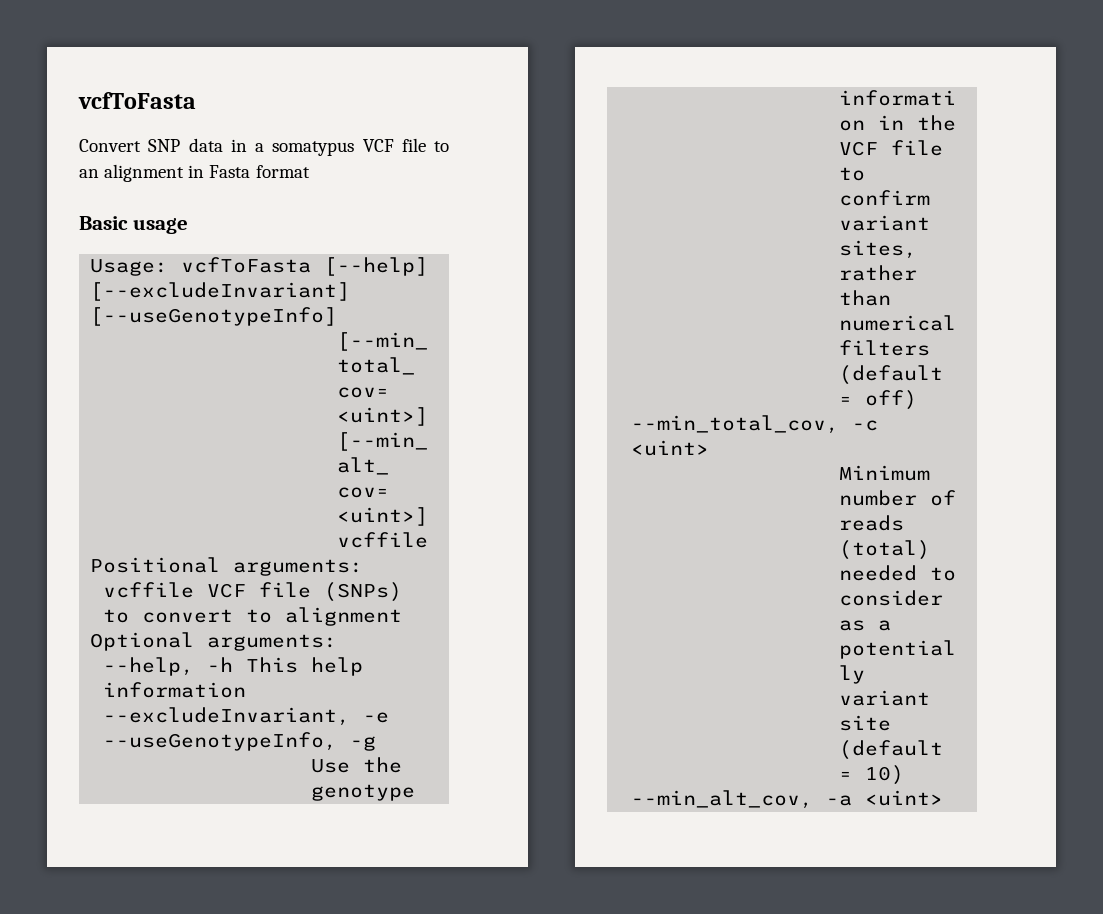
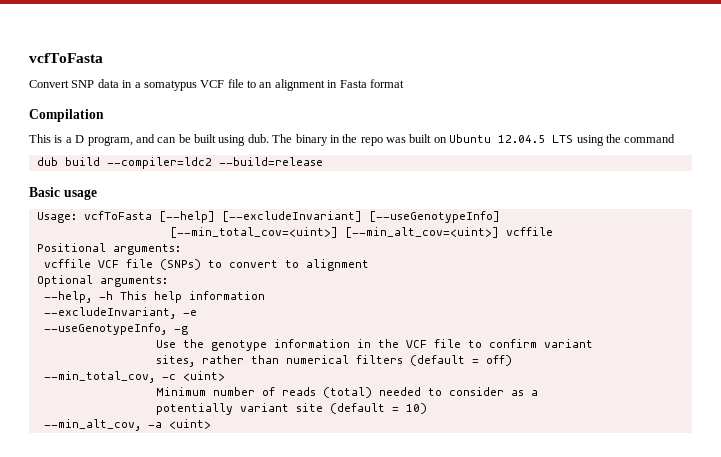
+ Compilation
+ This is a D program, and can be built using dub. The binary in the repo was built on Ubuntu 12.04.5 LTS using the command
+ dub build --compiler=ldc2 --build=release

